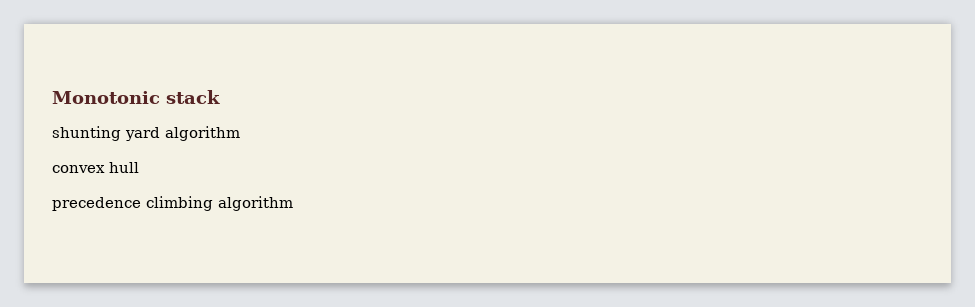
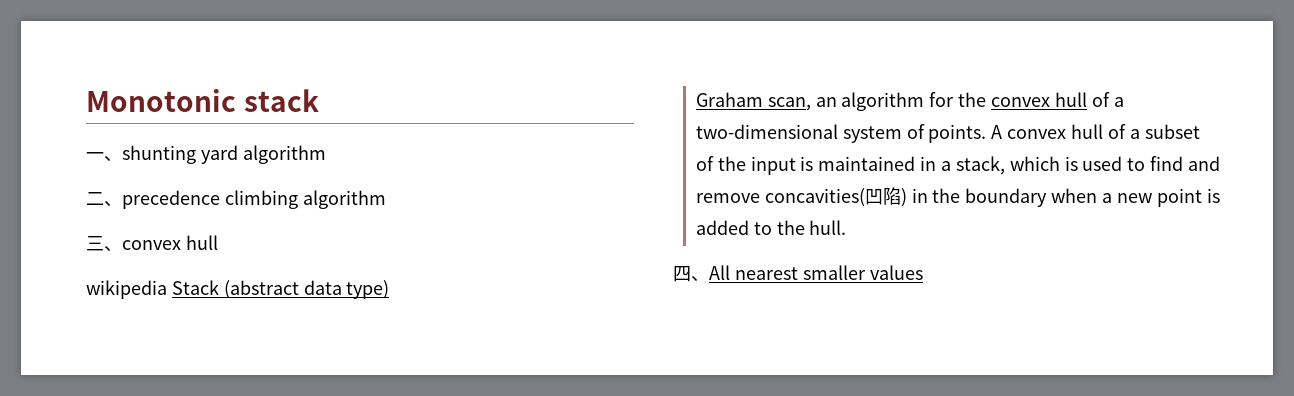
- shunting yard algorithm
+ 一、shunting yard algorithm
- convex hull
- precedence climbing algorithm
+ 二、precedence climbing algorithm
+ 三、convex hull
+ wikipedia Stack (abstract data type)
+ Graham scan, an algorithm for the convex hull of a two-dimensional system of points. A convex hull of a subset of the input is maintained in a stack, which is used to find and remove concavities(凹陷) in the boundary when a new point is added to the hull.
+ 四、All nearest smaller values

